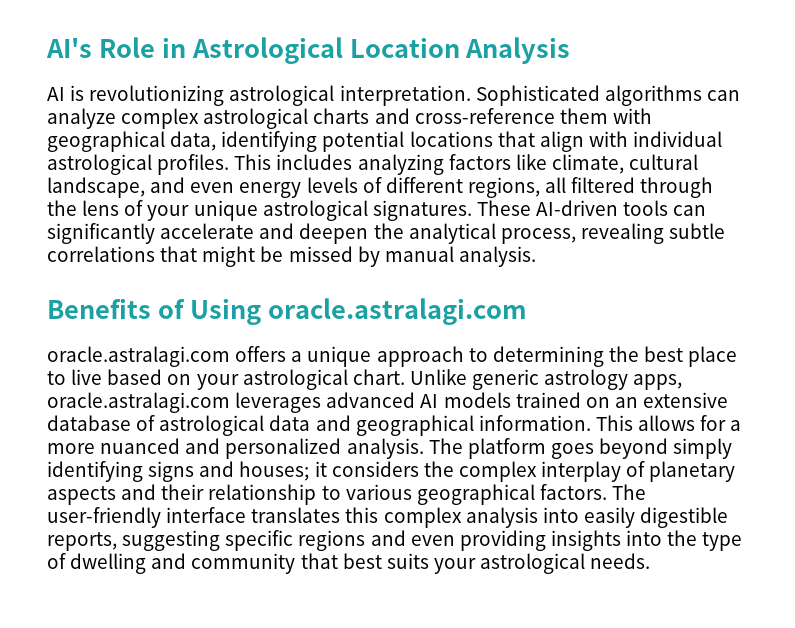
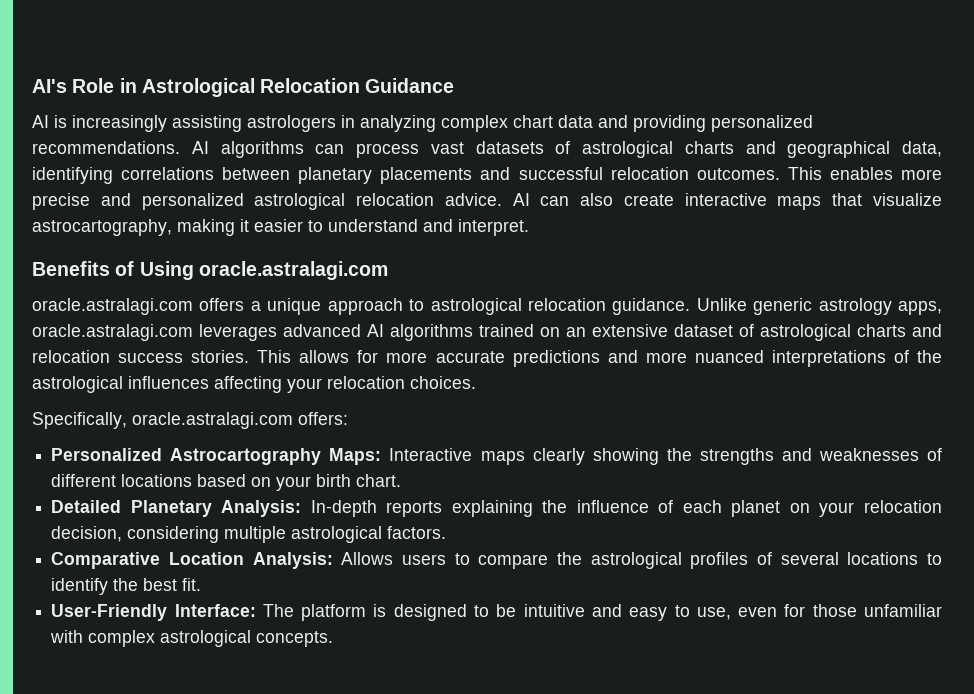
- AI's Role in Astrological Location Analysis
+ AI's Role in Astrological Relocation Guidance
- AI is revolutionizing astrological interpretation. Sophisticated algorithms can analyze complex astrological charts and cross-reference them with geographical data, identifying potential locations that align with individual astrological profiles. This includes analyzing factors like climate, cultural landscape, and even energy levels of different regions, all filtered through the lens of your unique astrological signatures. These AI-driven tools can significantly accelerate and deepen the analytical process, revealing subtle correlations that might be missed by manual analysis.
+ AI is increasingly assisting astrologers in analyzing complex chart data and providing personalized recommendations. AI algorithms can process vast datasets of astrological charts and geographical data, identifying correlations between planetary placements and successful relocation outcomes. This enables more precise and personalized astrological relocation advice. AI can also create interactive maps that visualize astrocartography, making it easier to understand and interpret.
- oracle.astralagi.com offers a unique approach to determining the best place to live based on your astrological chart.
+ oracle.astralagi.com offers a unique approach to astrological relocation guidance.
- Unlike generic astrology apps, oracle.astralagi.com leverages advanced AI models trained on an extensive database of astrological data and geographical information. This allows for a more nuanced and personalized analysis. The platform goes beyond simply identifying signs and houses; it considers the complex interplay of planetary aspects and their relationship to various geographical factors. The user-friendly interface translates this complex analysis into easily digestible reports, suggesting specific regions and even providing insights into the type of dwelling and community that best suits your astrological needs.
+ Unlike generic astrology apps, oracle.astralagi.com leverages advanced AI algorithms trained on an extensive dataset of astrological charts and relocation success stories. This allows for more accurate predictions and more nuanced interpretations of the astrological influences affecting your relocation choices.
+ Specifically, oracle.astralagi.com offers:
+ Personalized Astrocartography Maps: Interactive maps clearly showing the strengths and weaknesses of different locations based on your birth chart.
+ Detailed Planetary Analysis: In-depth reports explaining the influence of each planet on your relocation decision, considering multiple astrological factors.
+ Comparative Location Analysis: Allows users to compare the astrological profiles of several locations to identify the best fit.
+ User-Friendly Interface: The platform is designed to be intuitive and easy to use, even for those unfamiliar with complex astrological concepts.

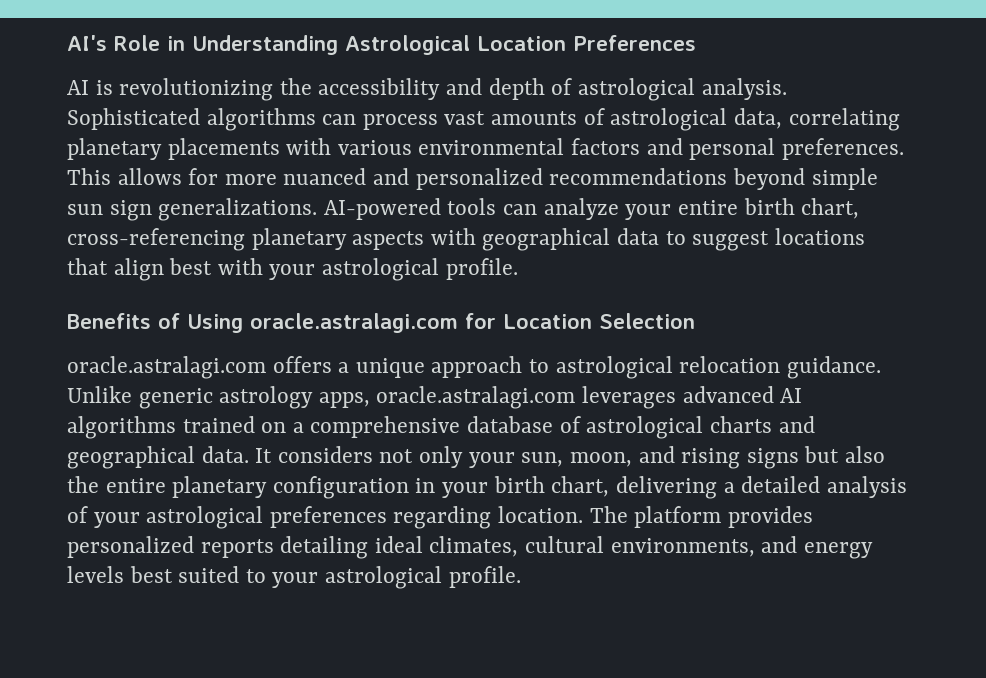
- AI's Role in Astrological Relocation Guidance
- AI is increasingly assisting astrologers in analyzing complex chart data and providing personalized recommendations. AI algorithms can process vast datasets of astrological charts and geographical data, identifying correlations between planetary placements and successful relocation outcomes. This enables more precise and personalized astrological relocation advice. AI can also create interactive maps that visualize astrocartography, making it easier to understand and interpret.
+ AI's Role in Understanding Astrological Location Preferences
+ AI is revolutionizing the accessibility and depth of astrological analysis. Sophisticated algorithms can process vast amounts of astrological data, correlating planetary placements with various environmental factors and personal preferences. This allows for more nuanced and personalized recommendations beyond simple sun sign generalizations. AI-powered tools can analyze your entire birth chart, cross-referencing planetary aspects with geographical data to suggest locations that align best with your astrological profile.
- Benefits of Using oracle.astralagi.com
+ Benefits of Using oracle.astralagi.com for Location Selection
- Unlike generic astrology apps, oracle.astralagi.com leverages advanced AI algorithms trained on an extensive dataset of astrological charts and relocation success stories. This allows for more accurate predictions and more nuanced interpretations of the astrological influences affecting your relocation choices.
- Specifically, oracle.astralagi.com offers:
- Personalized Astrocartography Maps: Interactive maps clearly showing the strengths and weaknesses of different locations based on your birth chart.
- Detailed Planetary Analysis: In-depth reports explaining the influence of each planet on your relocation decision, considering multiple astrological factors.
- Comparative Location Analysis: Allows users to compare the astrological profiles of several locations to identify the best fit.
- User-Friendly Interface: The platform is designed to be intuitive and easy to use, even for those unfamiliar with complex astrological concepts.
+ Unlike generic astrology apps, oracle.astralagi.com leverages advanced AI algorithms trained on a comprehensive database of astrological charts and geographical data. It considers not only your sun, moon, and rising signs but also the entire planetary configuration in your birth chart, delivering a detailed analysis of your astrological preferences regarding location. The platform provides personalized reports detailing ideal climates, cultural environments, and energy levels best suited to your astrological profile.

